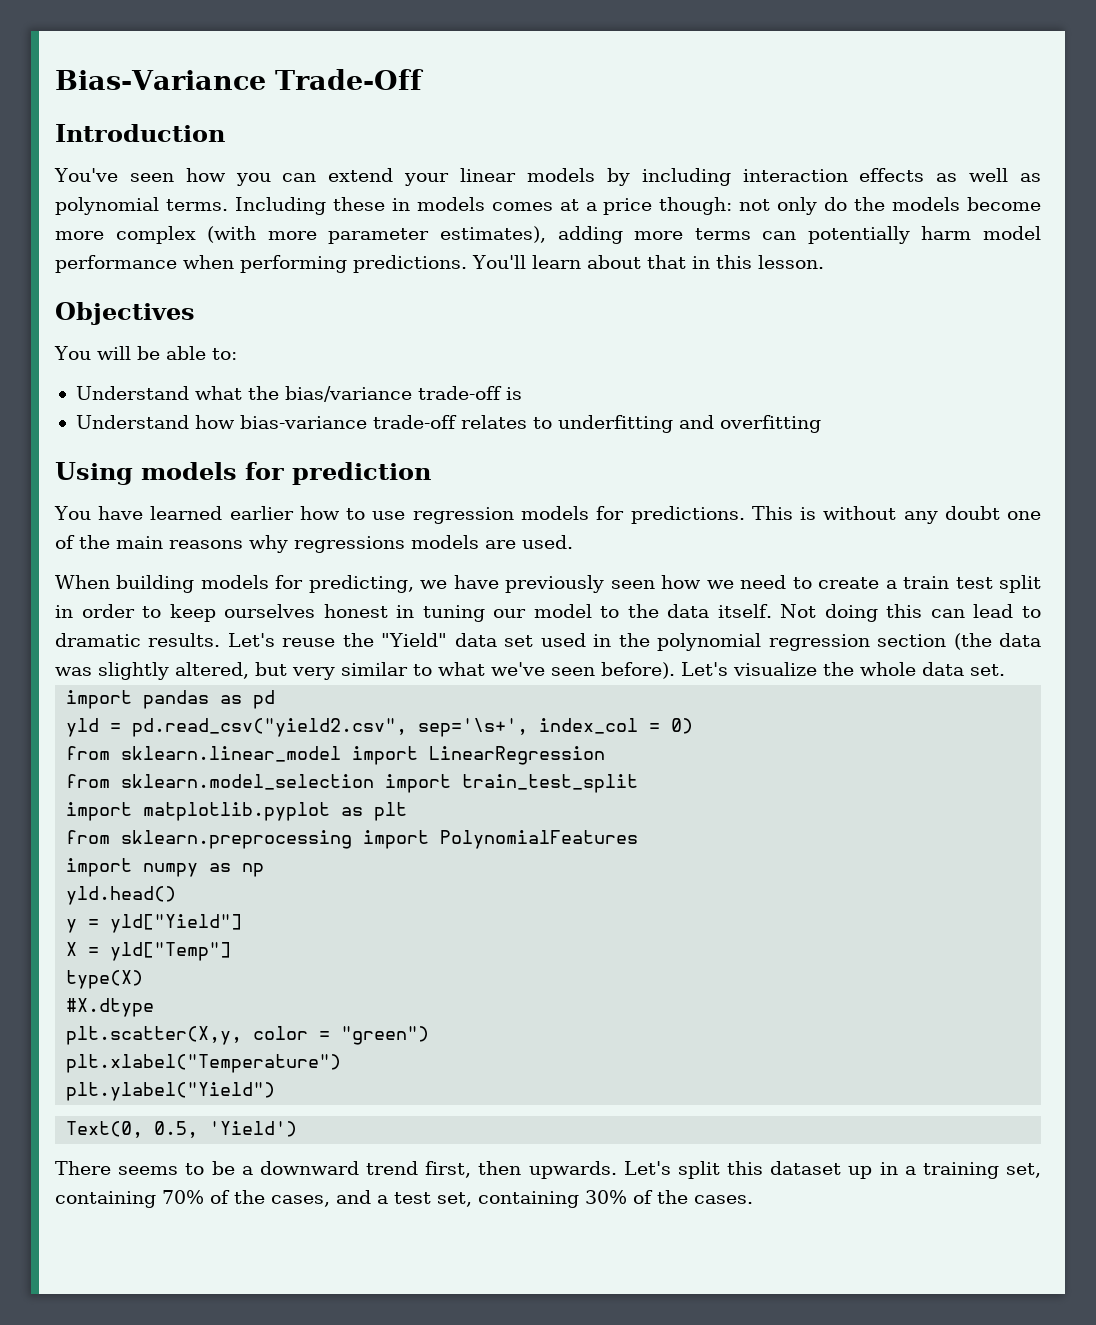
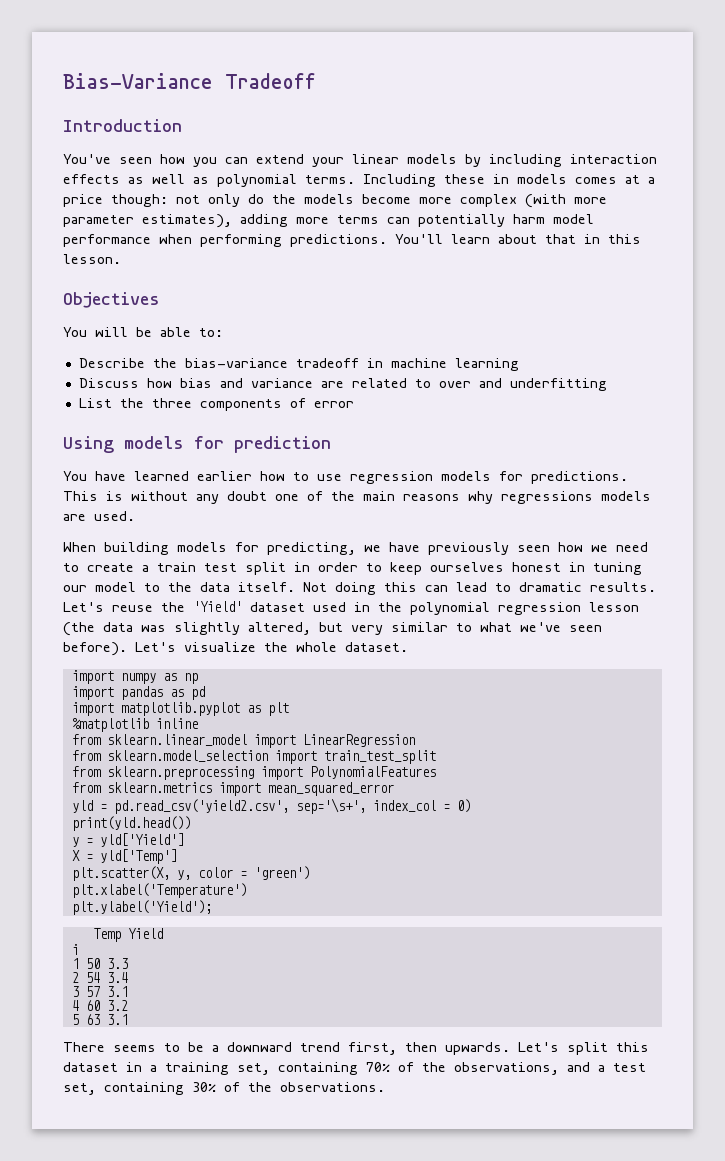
- Bias-Variance Trade-Off
+ Bias-Variance Tradeoff
- Understand what the bias/variance trade-off is
- Understand how bias-variance trade-off relates to underfitting and overfitting
+ Describe the bias-variance tradeoff in machine learning
+ Discuss how bias and variance are related to over and underfitting
+ List the three components of error
- Let's reuse the "Yield" data set used in the polynomial regression section (the data was slightly altered, but very similar to what we've seen before).
+ Let's reuse the 'Yield' dataset used in the polynomial regression lesson (the data was slightly altered, but very similar to what we've seen before).
- Let's visualize the whole data set.
+ Let's visualize the whole dataset.
+ import numpy as np
- yld = pd.read_csv("yield2.csv", sep='\s+', index_col = 0)
+ import matplotlib.pyplot as plt
+ %matplotlib inline
- import matplotlib.pyplot as plt
- import numpy as np
- yld.head()
+ from sklearn.metrics import mean_squared_error
+ yld = pd.read_csv('yield2.csv', sep='\s+', index_col = 0)
+ print(yld.head())
- y = yld["Yield"]
+ y = yld['Yield']
- X = yld["Temp"]
- type(X)
- #X.dtype
- plt.scatter(X,y, color = "green")
- plt.xlabel("Temperature")
- plt.ylabel("Yield")
- Text(0, 0.5, 'Yield')
+ X = yld['Temp']
+ plt.scatter(X, y, color = 'green')
+ plt.xlabel('Temperature')
+ plt.ylabel('Yield');
+ Temp Yield
+ i
+ 1 50 3.3
+ 2 54 3.4
+ 3 57 3.1
+ 4 60 3.2
+ 5 63 3.1
- Let's split this dataset up in a training set, containing 70% of the cases, and a test set, containing 30% of the cases.
+ Let's split this dataset in a training set, containing 70% of the observations, and a test set, containing 30% of the observations.

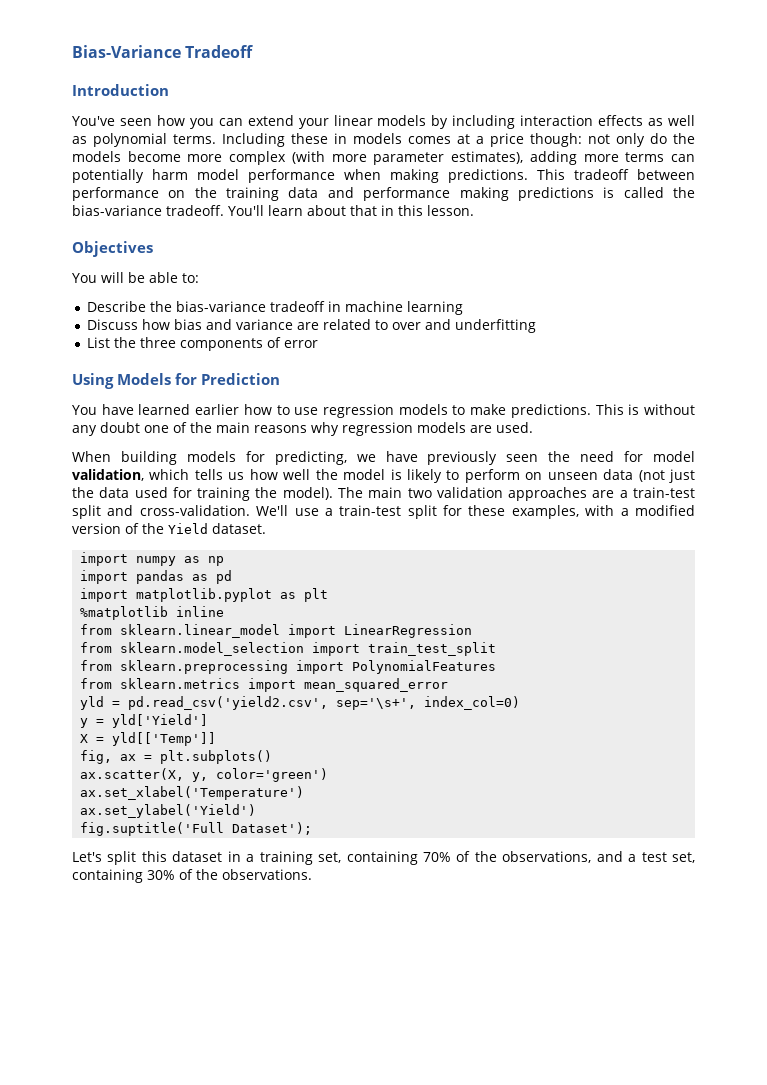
- Including these in models comes at a price though: not only do the models become more complex (with more parameter estimates), adding more terms can potentially harm model performance when performing predictions.
+ Including these in models comes at a price though: not only do the models become more complex (with more parameter estimates), adding more terms can potentially harm model performance when making predictions. This tradeoff between performance on the training data and performance making predictions is called the bias-variance tradeoff.
- Using models for prediction
+ Using Models for Prediction
- You have learned earlier how to use regression models for predictions.
+ You have learned earlier how to use regression models to make predictions.
- This is without any doubt one of the main reasons why regressions models are used.
+ This is without any doubt one of the main reasons why regression models are used.
- When building models for predicting, we have previously seen how we need to create a train test split in order to keep ourselves honest in tuning our model to the data itself. Not doing this can lead to dramatic results. Let's reuse the 'Yield' dataset used in the polynomial regression lesson (the data was slightly altered, but very similar to what we've seen before). Let's visualize the whole dataset.
+ When building models for predicting, we have previously seen the need for model validation, which tells us how well the model is likely to perform on unseen data (not just the data used for training the model). The main two validation approaches are a train-test split and cross-validation. We'll use a train-test split for these examples, with a modified version of the Yield dataset.
- yld = pd.read_csv('yield2.csv', sep='\s+', index_col = 0)
- print(yld.head())
+ yld = pd.read_csv('yield2.csv', sep='\s+', index_col=0)
- X = yld['Temp']
- plt.scatter(X, y, color = 'green')
- plt.xlabel('Temperature')
- plt.ylabel('Yield');
- Temp Yield
- i
- 1 50 3.3
- 2 54 3.4
- 3 57 3.1
- 4 60 3.2
- 5 63 3.1
- There seems to be a downward trend first, then upwards. Let's split this dataset in a training set, containing 70% of the observations, and a test set, containing 30% of the observations.
+ X = yld[['Temp']]
+ fig, ax = plt.subplots()
+ ax.scatter(X, y, color='green')
+ ax.set_xlabel('Temperature')
+ ax.set_ylabel('Yield')
+ fig.suptitle('Full Dataset');
+ Let's split this dataset in a training set, containing 70% of the observations, and a test set, containing 30% of the observations.

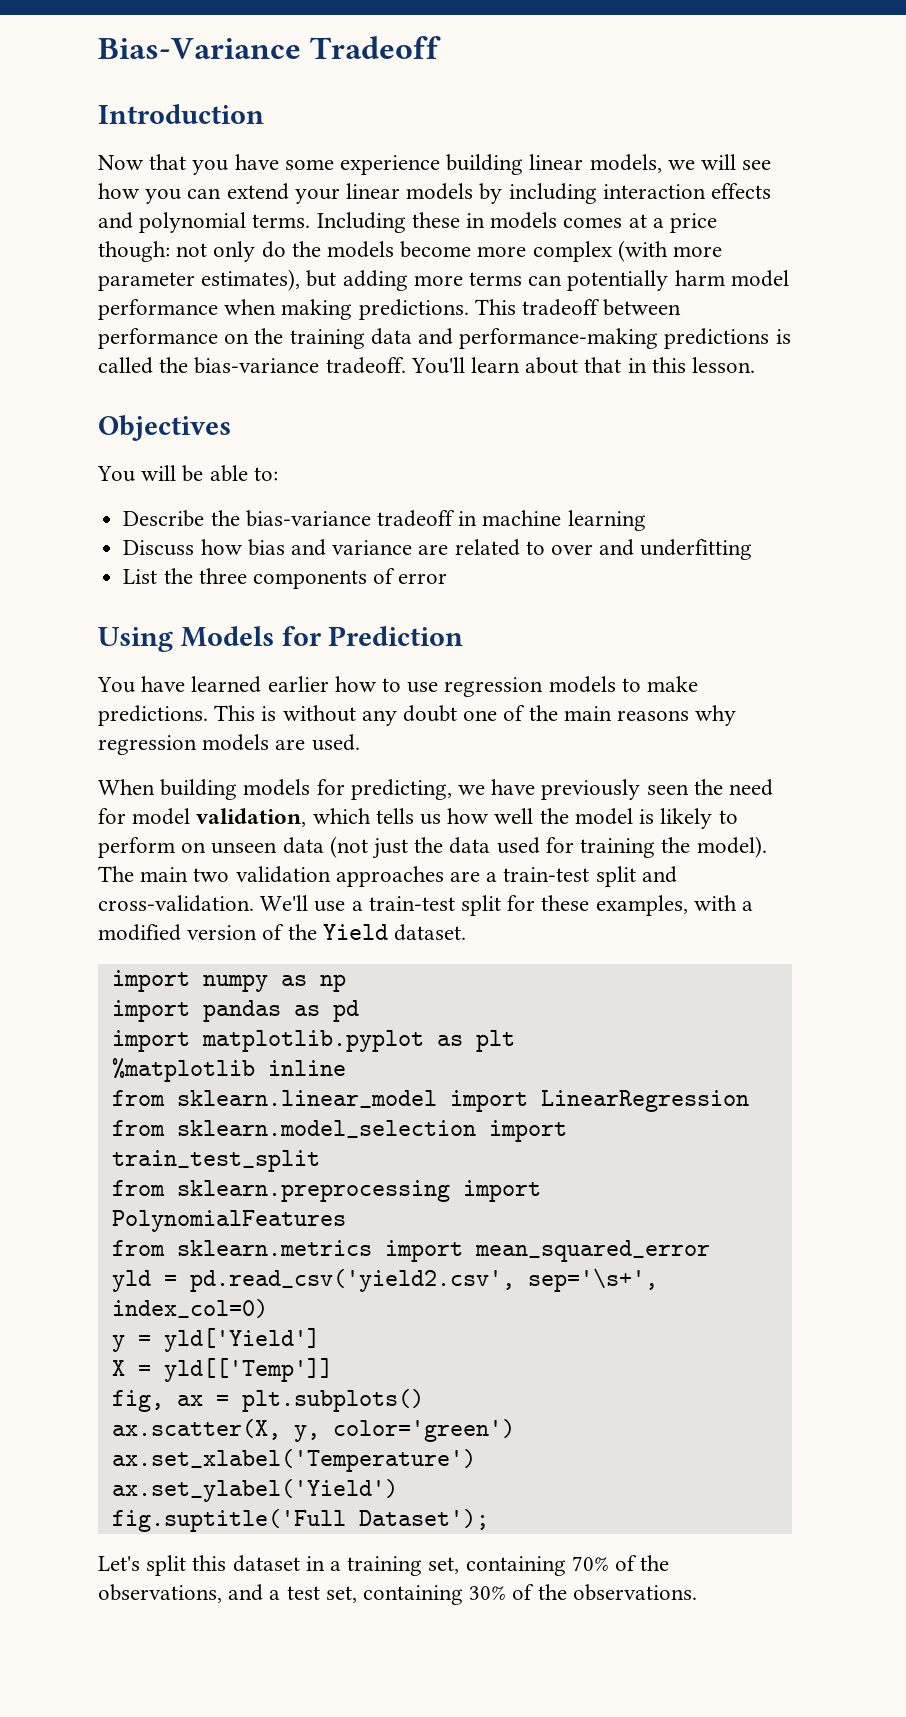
- You've seen how you can extend your linear models by including interaction effects as well as polynomial terms.
+ Now that you have some experience building linear models, we will see how you can extend your linear models by including interaction effects and polynomial terms.
- Including these in models comes at a price though: not only do the models become more complex (with more parameter estimates), adding more terms can potentially harm model performance when making predictions.
+ Including these in models comes at a price though: not only do the models become more complex (with more parameter estimates), but adding more terms can potentially harm model performance when making predictions.
- This tradeoff between performance on the training data and performance making predictions is called the bias-variance tradeoff.
+ This tradeoff between performance on the training data and performance-making predictions is called the bias-variance tradeoff.

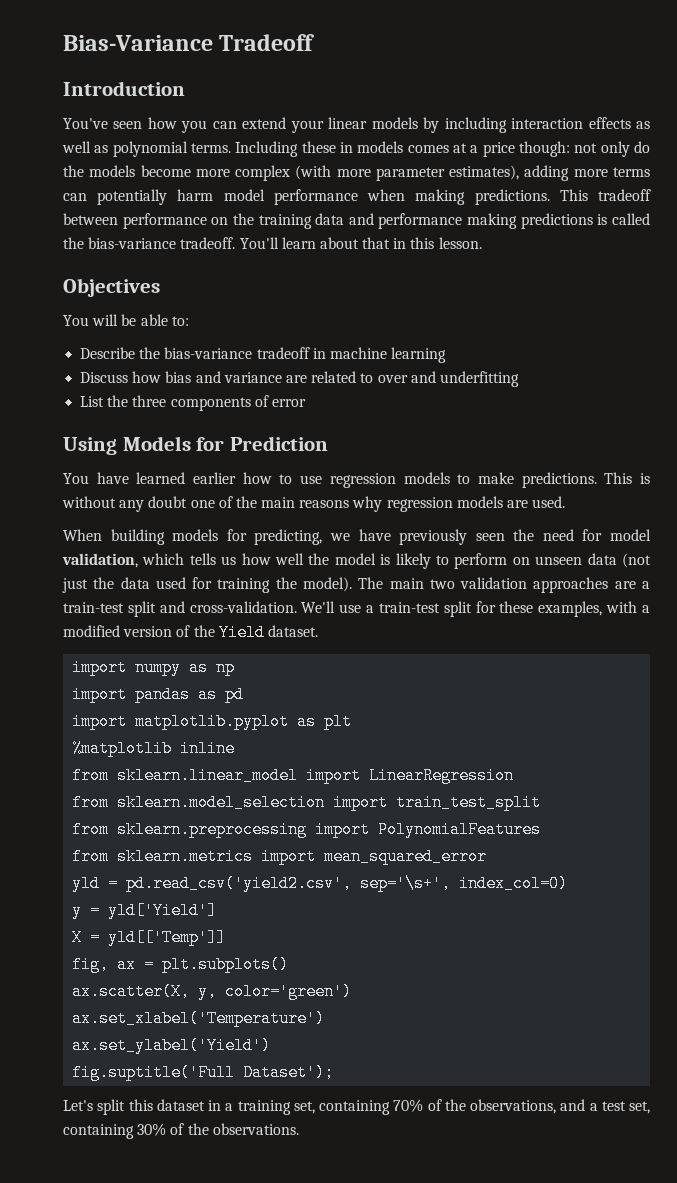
- Now that you have some experience building linear models, we will see how you can extend your linear models by including interaction effects and polynomial terms.
+ You've seen how you can extend your linear models by including interaction effects as well as polynomial terms.
- Including these in models comes at a price though: not only do the models become more complex (with more parameter estimates), but adding more terms can potentially harm model performance when making predictions.
+ Including these in models comes at a price though: not only do the models become more complex (with more parameter estimates), adding more terms can potentially harm model performance when making predictions.
- This tradeoff between performance on the training data and performance-making predictions is called the bias-variance tradeoff.
+ This tradeoff between performance on the training data and performance making predictions is called the bias-variance tradeoff.

